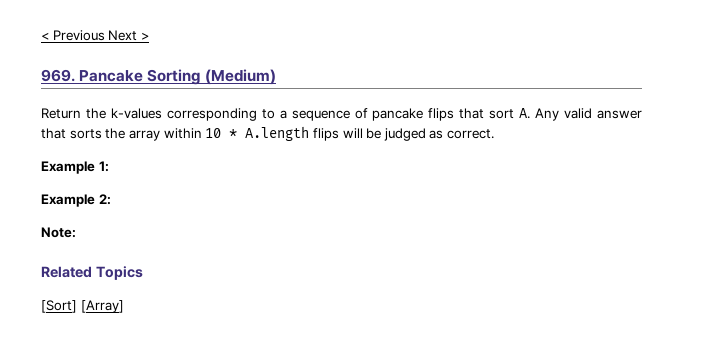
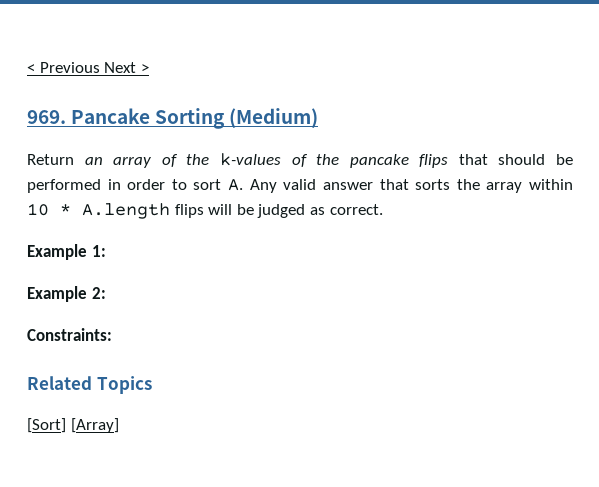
- Return the k-values corresponding to a sequence of pancake flips that sort A. Any valid answer that sorts the array within 10 * A.length flips will be judged as correct.
+ Return an array of the k-values of the pancake flips that should be performed in order to sort A. Any valid answer that sorts the array within 10 * A.length flips will be judged as correct.
- Note:
+ Constraints:

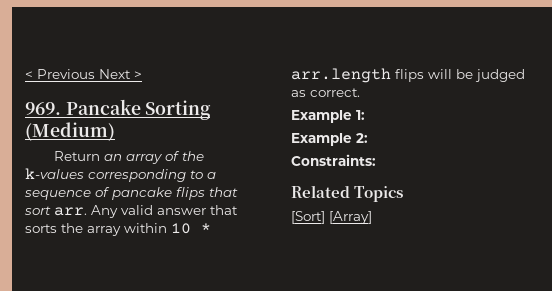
- Return an array of the k-values of the pancake flips that should be performed in order to sort A. Any valid answer that sorts the array within 10 * A.length flips will be judged as correct.
+ Return an array of the k-values corresponding to a sequence of pancake flips that sort arr. Any valid answer that sorts the array within 10 * arr.length flips will be judged as correct.

